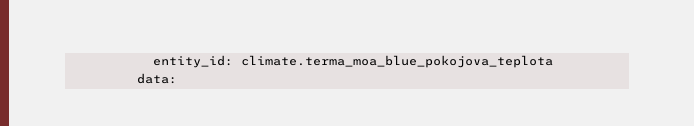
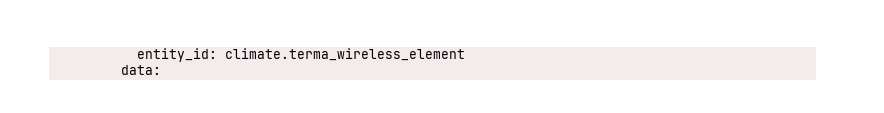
- entity_id: climate.terma_moa_blue_pokojova_teplota
+ entity_id: climate.terma_wireless_element

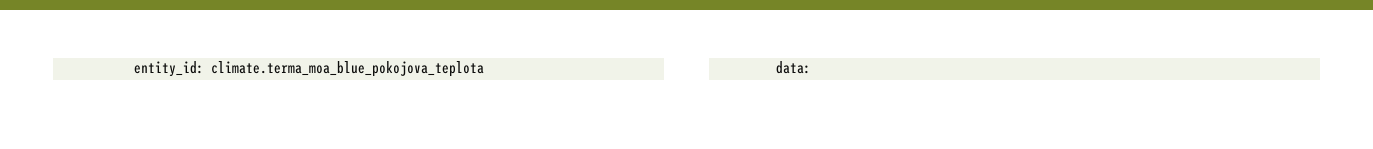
- entity_id: climate.terma_wireless_element
+ entity_id: climate.terma_moa_blue_pokojova_teplota

